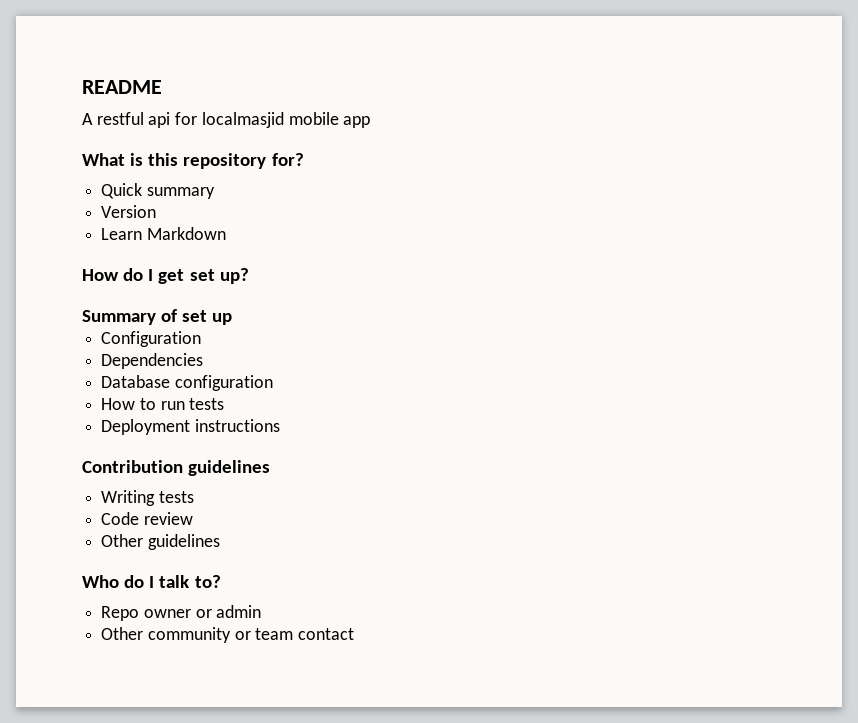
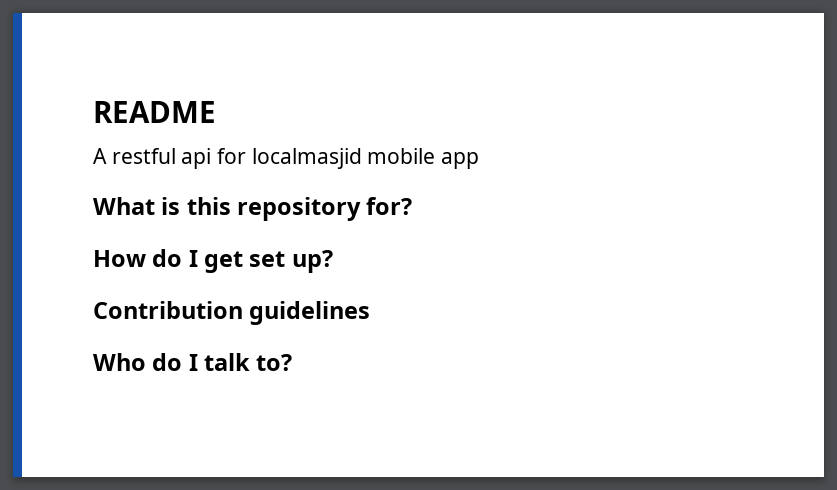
- Quick summary
- Version
- Learn Markdown
- Summary of set up
- Configuration
- Dependencies
- Database configuration
- How to run tests
- Deployment instructions
  Contribution guidelines
- Writing tests
- Code review
- Other guidelines
- Repo owner or admin
- Other community or team contact

